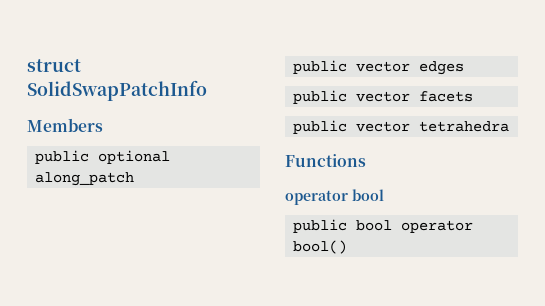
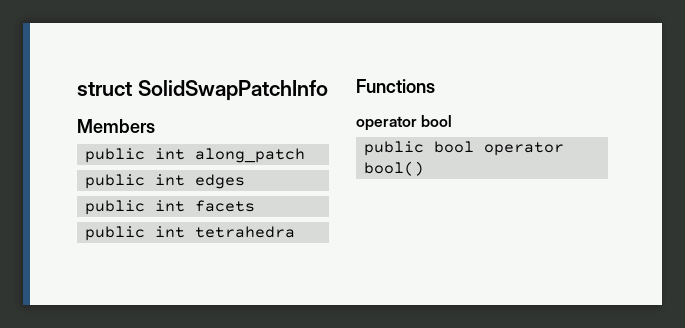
- public optional along_patch
+ public int along_patch
- public vector edges
+ public int edges
- public vector facets
+ public int facets
- public vector tetrahedra
+ public int tetrahedra

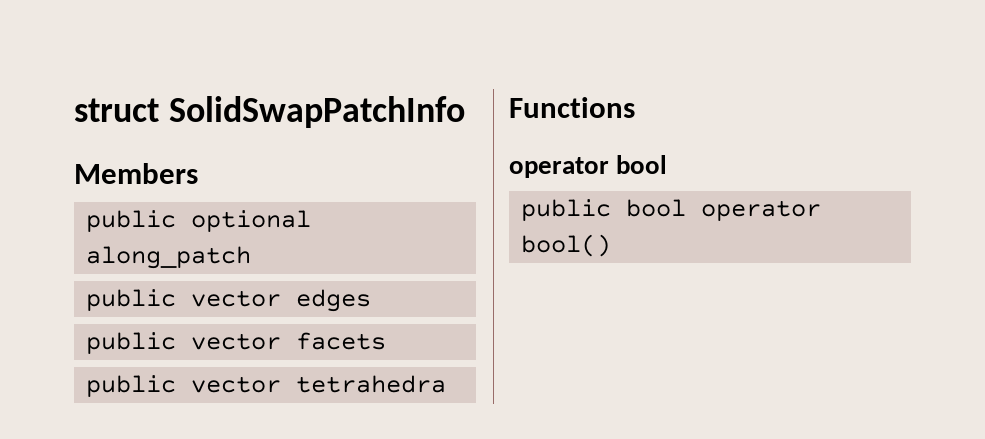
- public int along_patch
+ public optional along_patch
- public int edges
+ public vector edges
- public int facets
+ public vector facets
- public int tetrahedra
+ public vector tetrahedra

